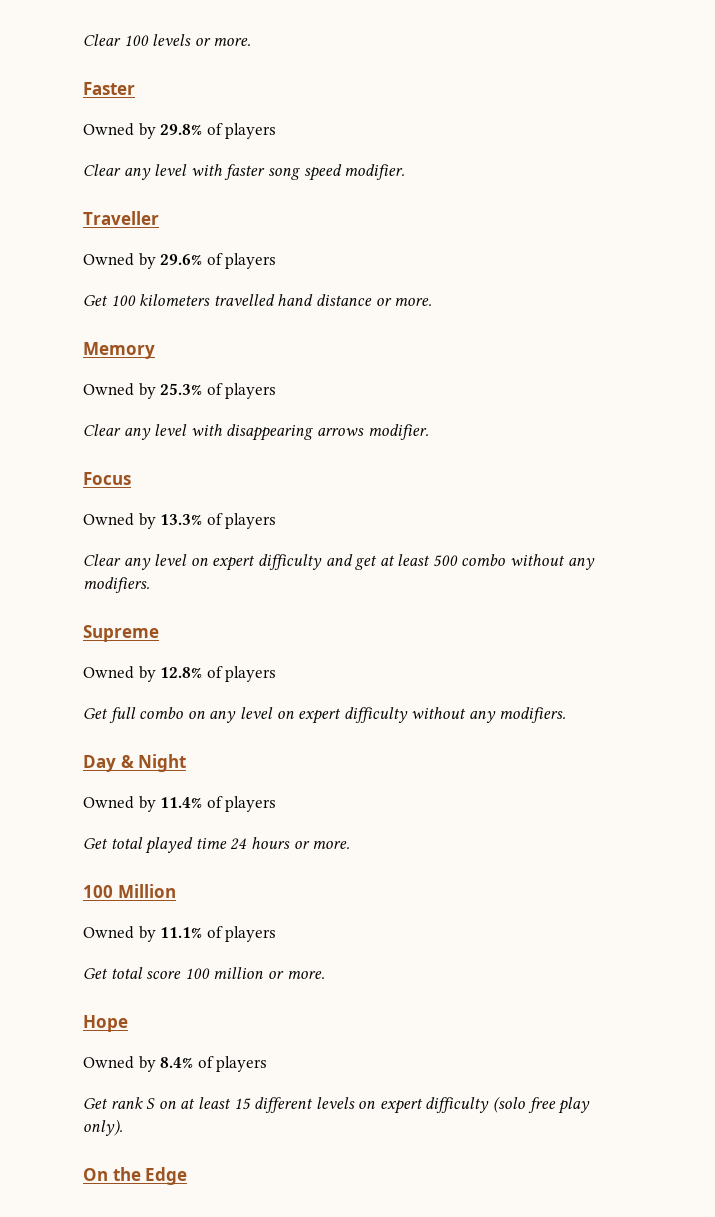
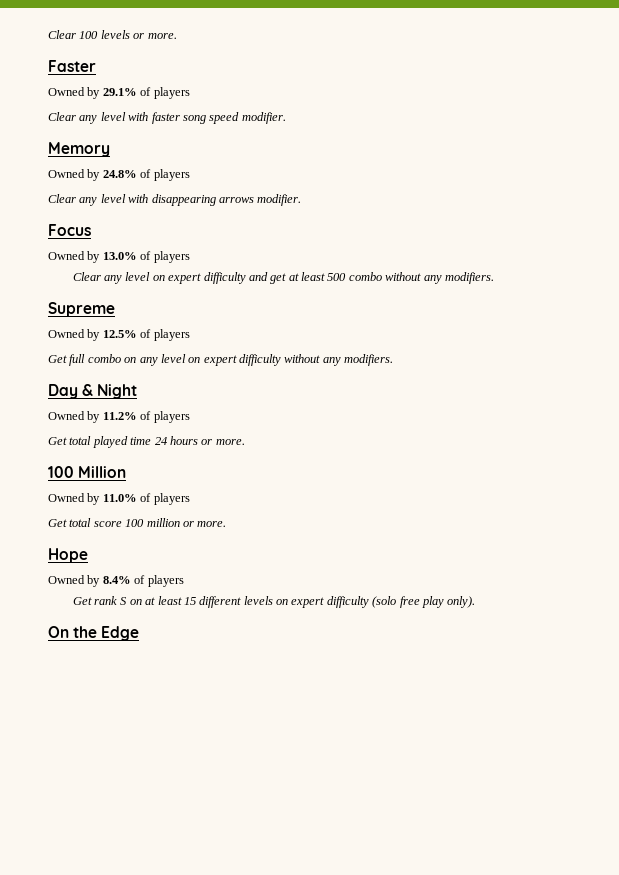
- Owned by 29.8% of players
+ Owned by 29.1% of players
- Traveller
- Owned by 29.6% of players
- Get 100 kilometers travelled hand distance or more.
- Owned by 25.3% of players
+ Owned by 24.8% of players
- Owned by 13.3% of players
+ Owned by 13.0% of players
- Owned by 12.8% of players
+ Owned by 12.5% of players
- Owned by 11.4% of players
+ Owned by 11.2% of players
- Owned by 11.1% of players
+ Owned by 11.0% of players

